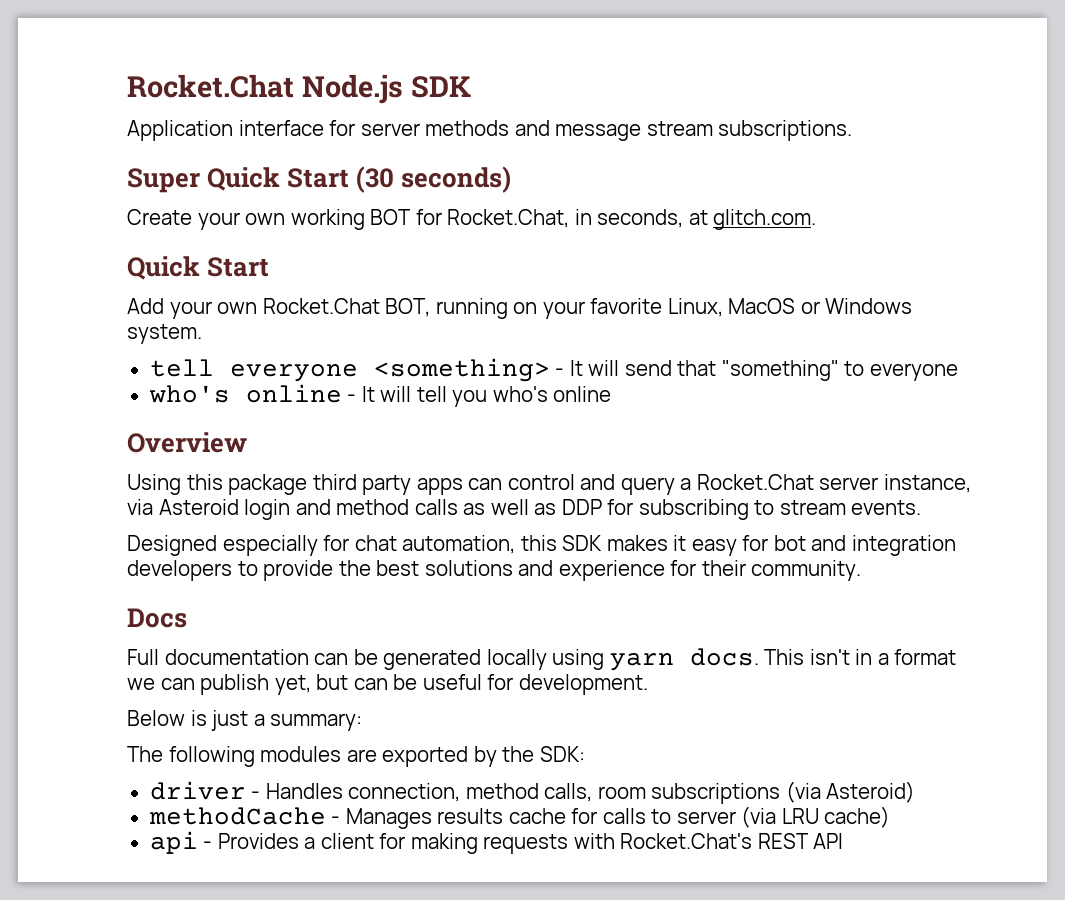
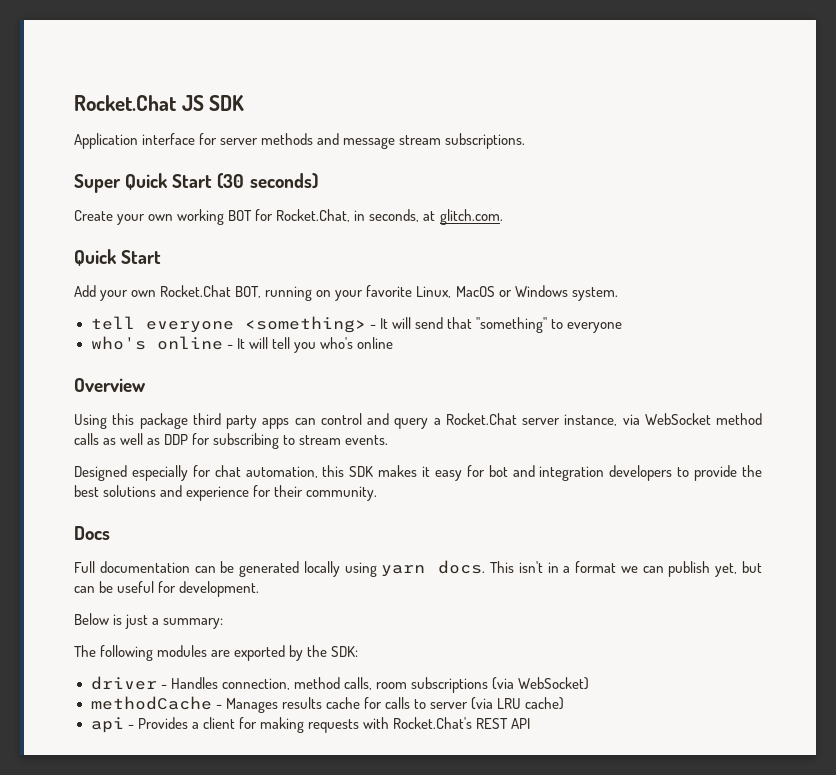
- Rocket.Chat Node.js SDK
+ Rocket.Chat JS SDK
- Using this package third party apps can control and query a Rocket.Chat server instance, via Asteroid login and method calls as well as DDP for subscribing to stream events.
+ Using this package third party apps can control and query a Rocket.Chat server instance, via WebSocket method calls as well as DDP for subscribing to stream events.
- driver - Handles connection, method calls, room subscriptions (via Asteroid)
+ driver - Handles connection, method calls, room subscriptions (via WebSocket)

